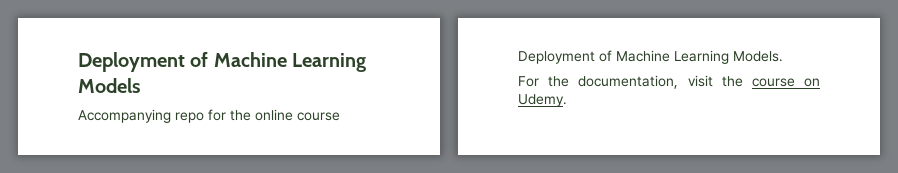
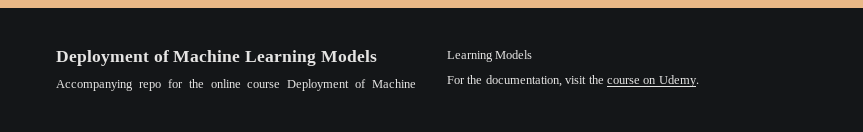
- Accompanying repo for the online course Deployment of Machine Learning Models.
+ Accompanying repo for the online course Deployment of Machine Learning Models

